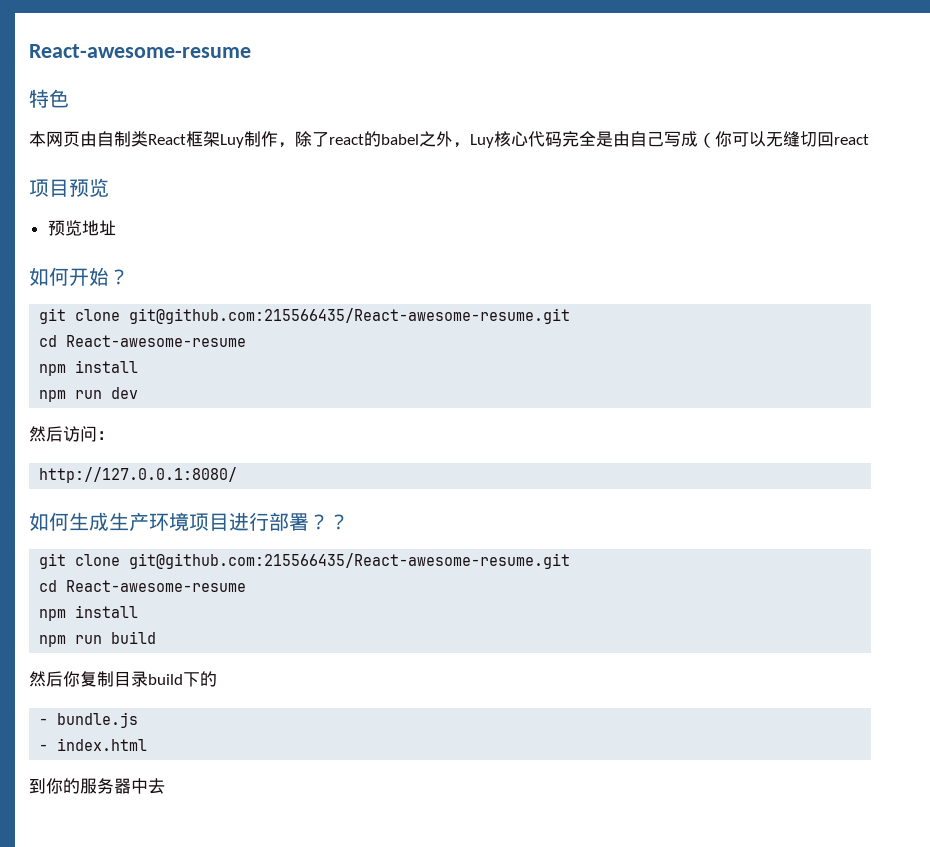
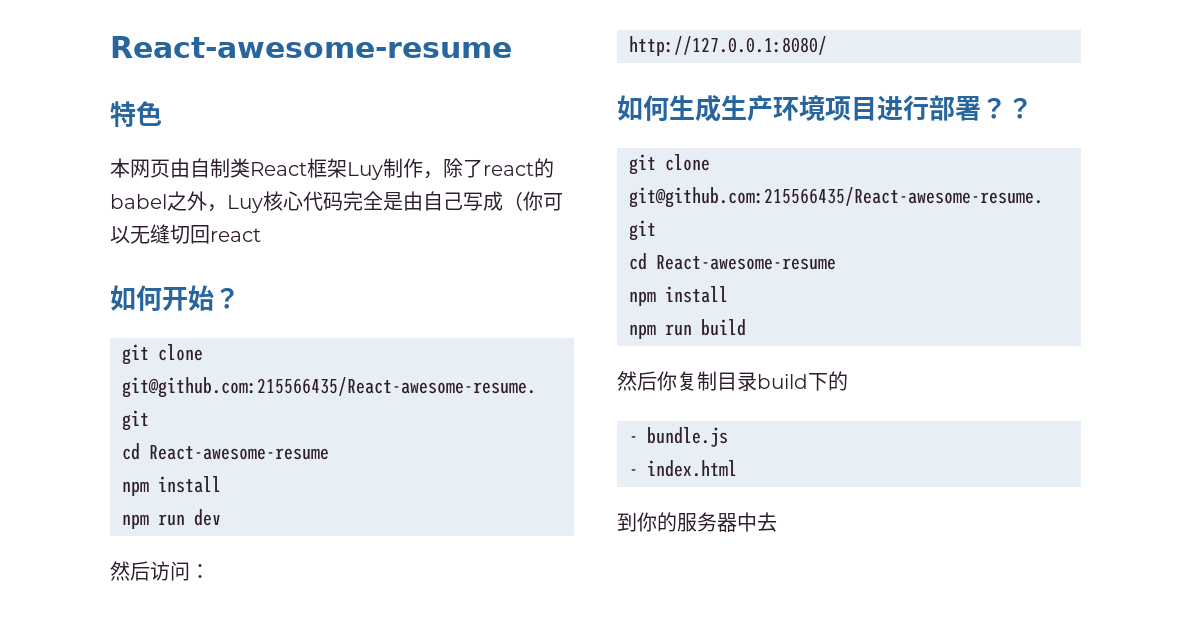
- 项目预览
- 预览地址

